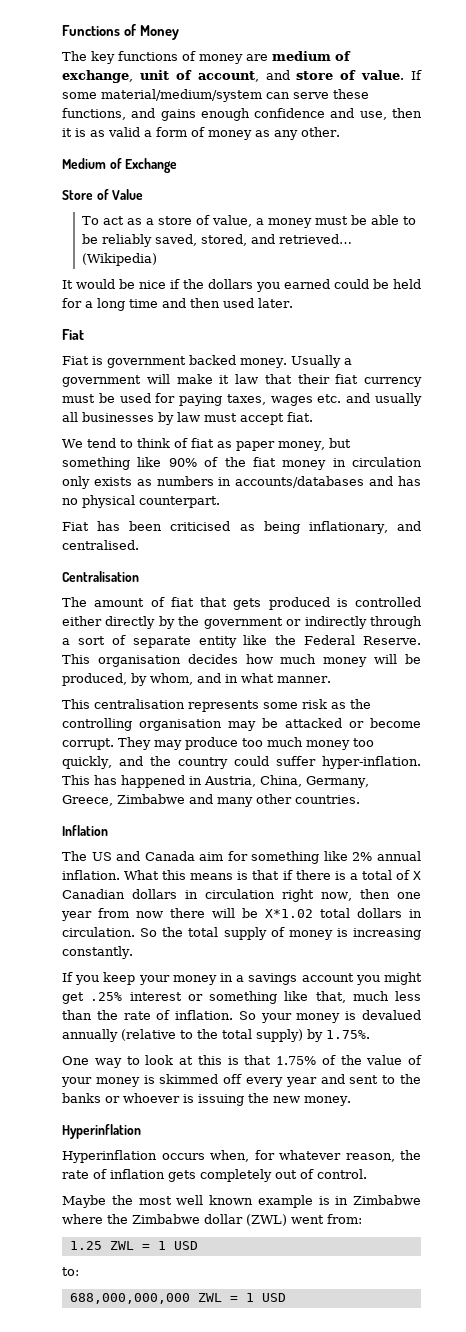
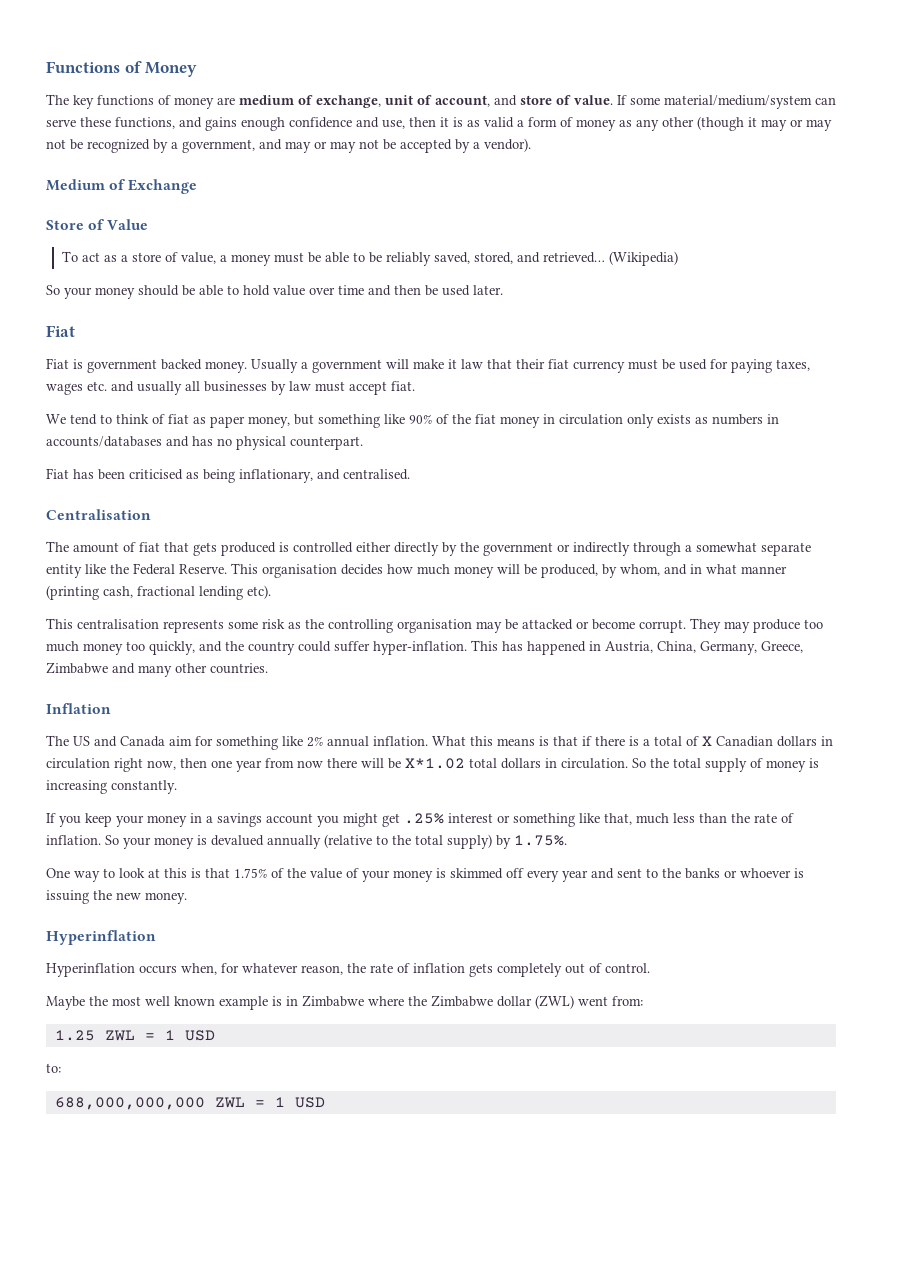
- If some material/medium/system can serve these functions, and gains enough confidence and use, then it is as valid a form of money as any other.
+ If some material/medium/system can serve these functions, and gains enough confidence and use, then it is as valid a form of money as any other (though it may or may not be recognized by a government, and may or may not be accepted by a vendor).
- It would be nice if the dollars you earned could be held for a long time and then used later.
+ So your money should be able to hold value over time and then be used later.
- The amount of fiat that gets produced is controlled either directly by the government or indirectly through a sort of separate entity like the Federal Reserve.
+ The amount of fiat that gets produced is controlled either directly by the government or indirectly through a somewhat separate entity like the Federal Reserve.
- This organisation decides how much money will be produced, by whom, and in what manner.
+ This organisation decides how much money will be produced, by whom, and in what manner (printing cash, fractional lending etc).

